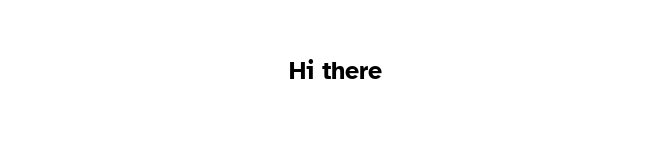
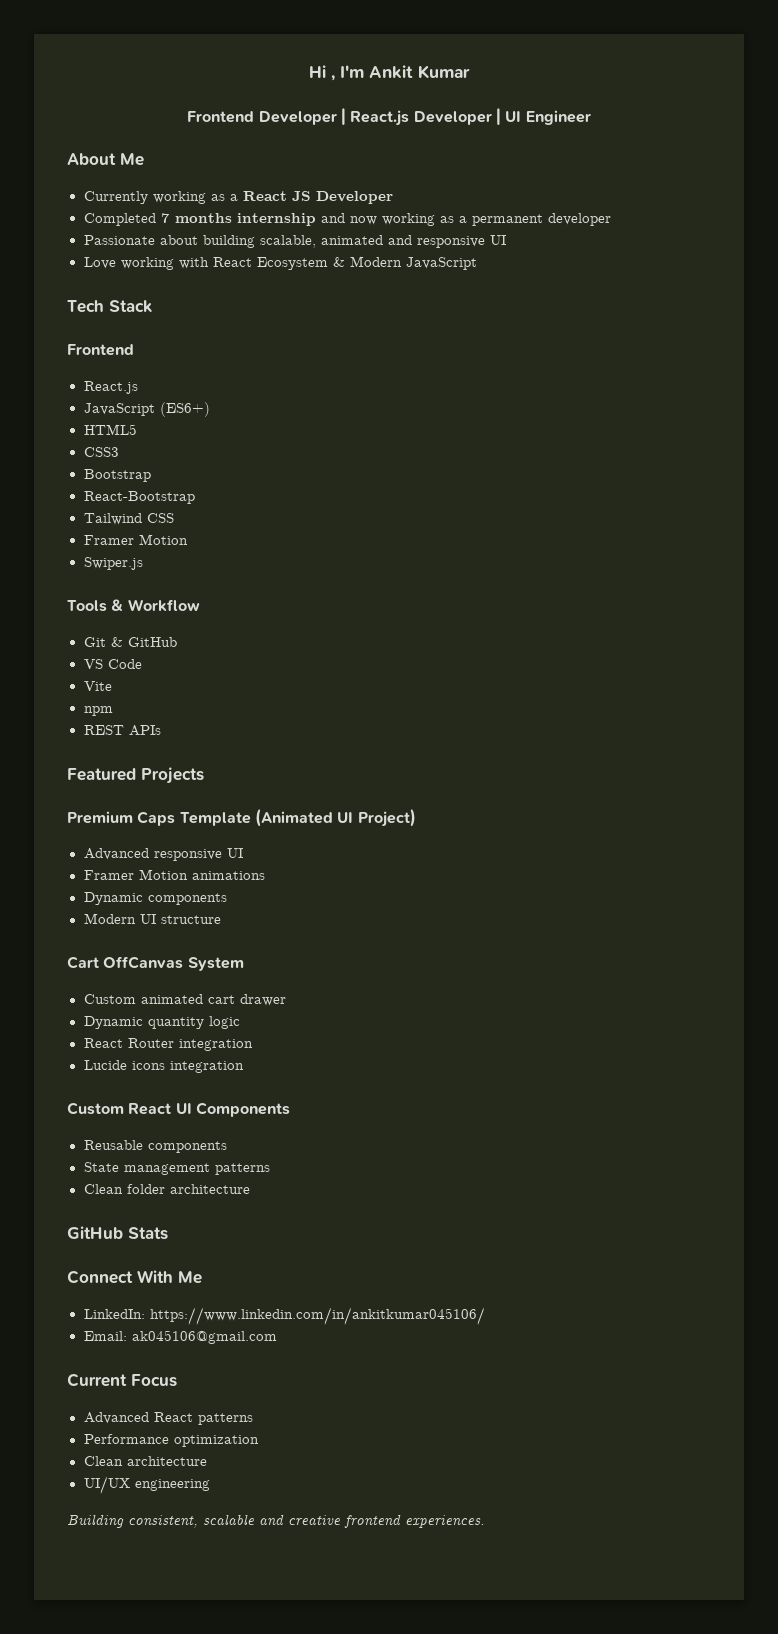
- Hi there
+ Hi , I'm Ankit Kumar
+ Frontend Developer | React.js Developer | UI Engineer
+ About Me
+ Currently working as a React JS Developer
+ Completed 7 months internship and now working as a permanent developer
+ Passionate about building scalable, animated and responsive UI
+ Love working with React Ecosystem & Modern JavaScript
+ Tech Stack
+ Frontend
+ React.js
+ JavaScript (ES6+)
+ HTML5
+ CSS3
+ Bootstrap
+ React-Bootstrap
+ Tailwind CSS
+ Framer Motion
+ Swiper.js
+ Tools & Workflow
+ Git & GitHub
+ VS Code
+ Vite
+ npm
+ REST APIs
+ Featured Projects
+ Premium Caps Template (Animated UI Project)
+ Advanced responsive UI
+ Framer Motion animations
+ Dynamic components
+ Modern UI structure
+ Cart OffCanvas System
+ Custom animated cart drawer
+ Dynamic quantity logic
+ React Router integration
+ Lucide icons integration
+ Custom React UI Components
+ Reusable components
+ State management patterns
+ Clean folder architecture
+ GitHub Stats
+ Connect With Me
+ LinkedIn: https://www.linkedin.com/in/ankitkumar045106/
+ Email: ak045106@gmail.com
+ Current Focus
+ Advanced React patterns
+ Performance optimization
+ Clean architecture
+ UI/UX engineering
+ Building consistent, scalable and creative frontend experiences.

